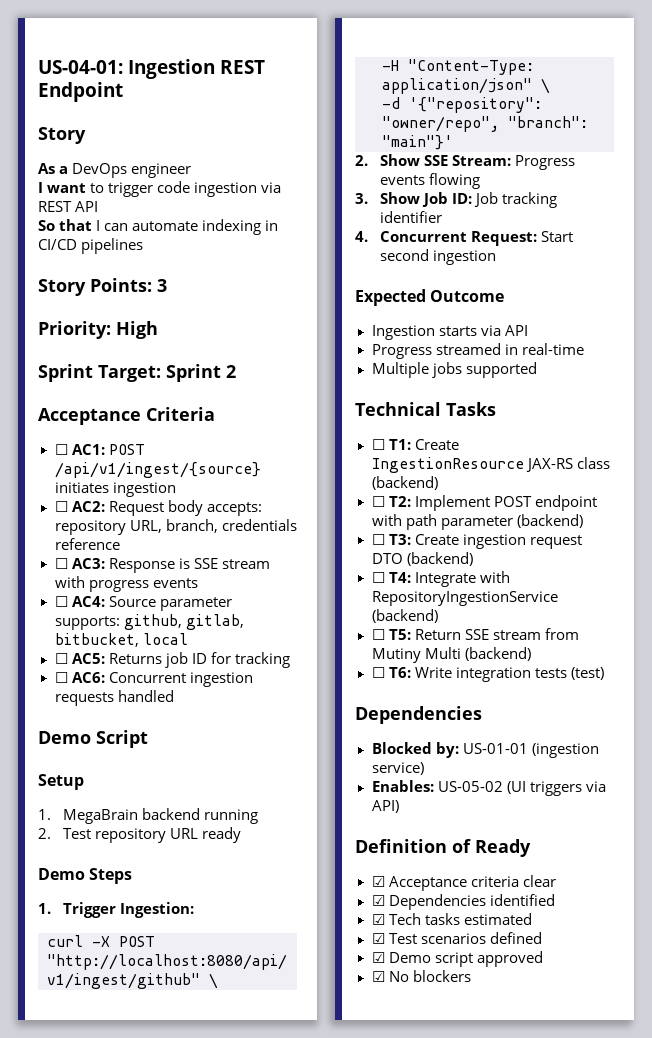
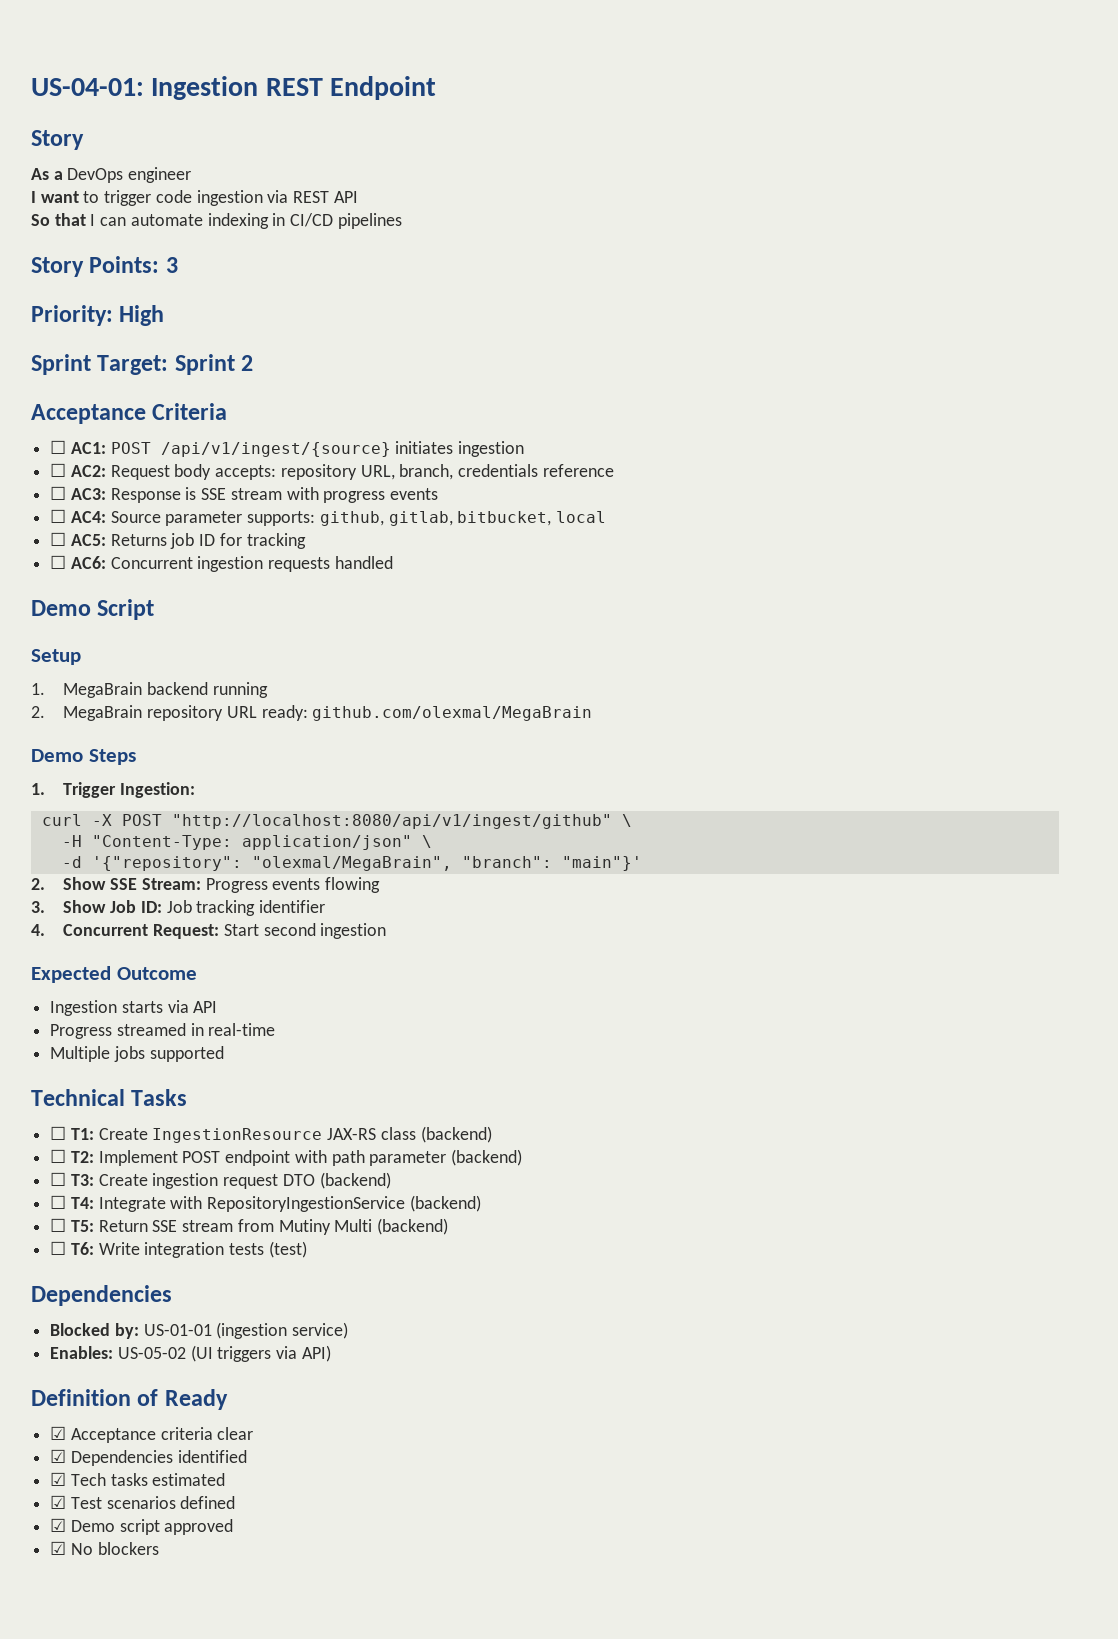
- 2. Test repository URL ready
+ 2. MegaBrain repository URL ready: github.com/olexmal/MegaBrain
- -d '{"repository": "owner/repo", "branch": "main"}'
+ -d '{"repository": "olexmal/MegaBrain", "branch": "main"}'

